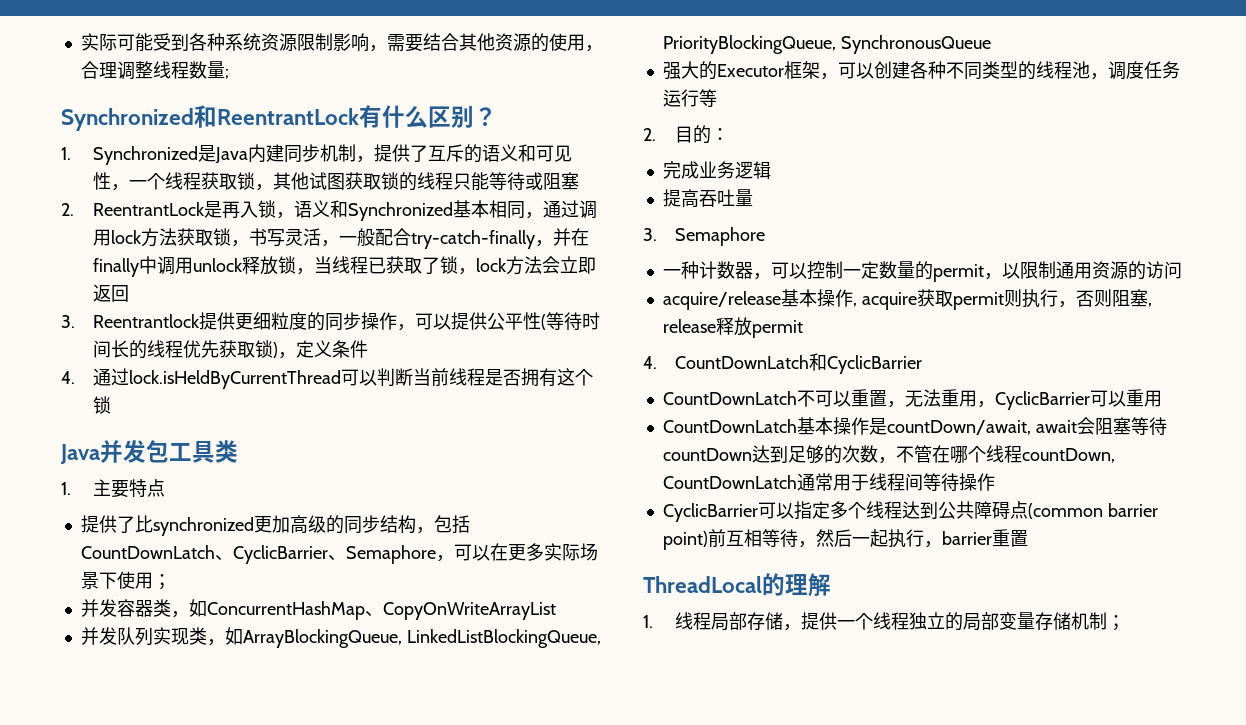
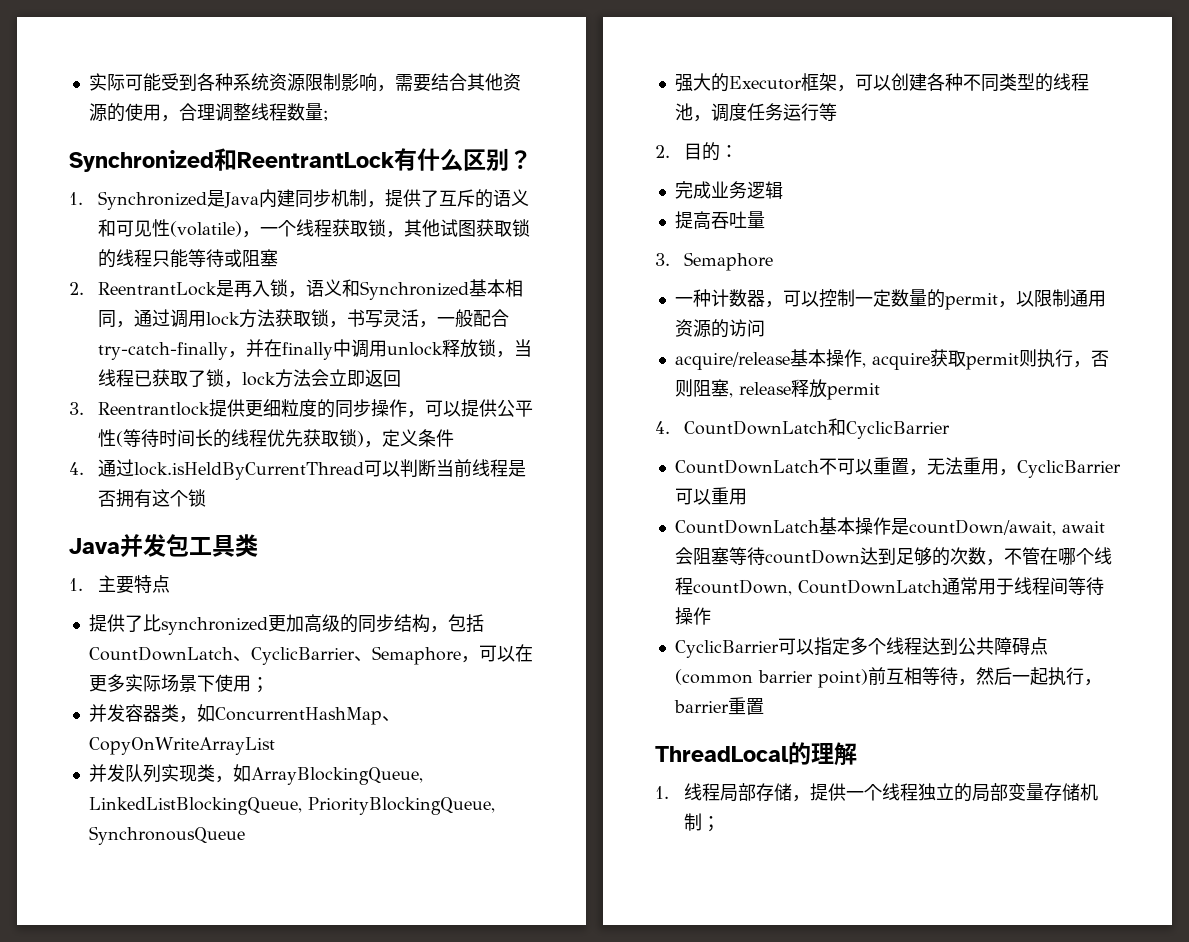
- 1. Synchronized是Java内建同步机制，提供了互斥的语义和可见性，一个线程获取锁，其他试图获取锁的线程只能等待或阻塞
+ 1. Synchronized是Java内建同步机制，提供了互斥的语义和可见性(volatile)，一个线程获取锁，其他试图获取锁的线程只能等待或阻塞

